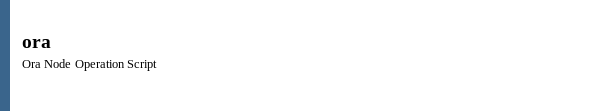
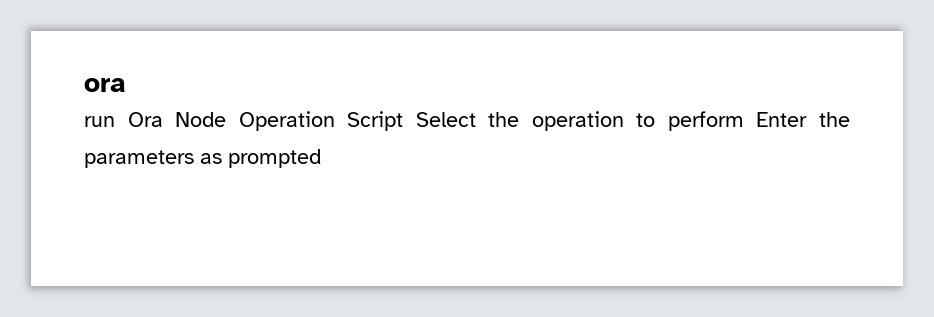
- Ora Node Operation Script
+ run Ora Node Operation Script Select the operation to perform Enter the parameters as prompted

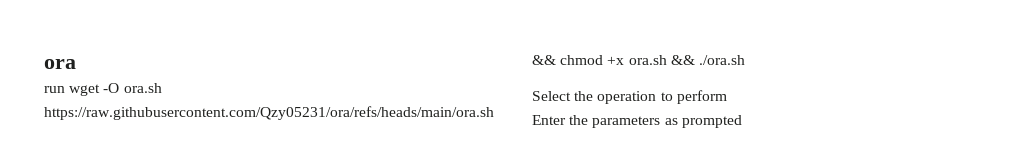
- run Ora Node Operation Script Select the operation to perform Enter the parameters as prompted
+ run wget -O ora.sh https://raw.githubusercontent.com/Qzy05231/ora/refs/heads/main/ora.sh && chmod +x ora.sh && ./ora.sh
+ Select the operation to perform
+ Enter the parameters as prompted

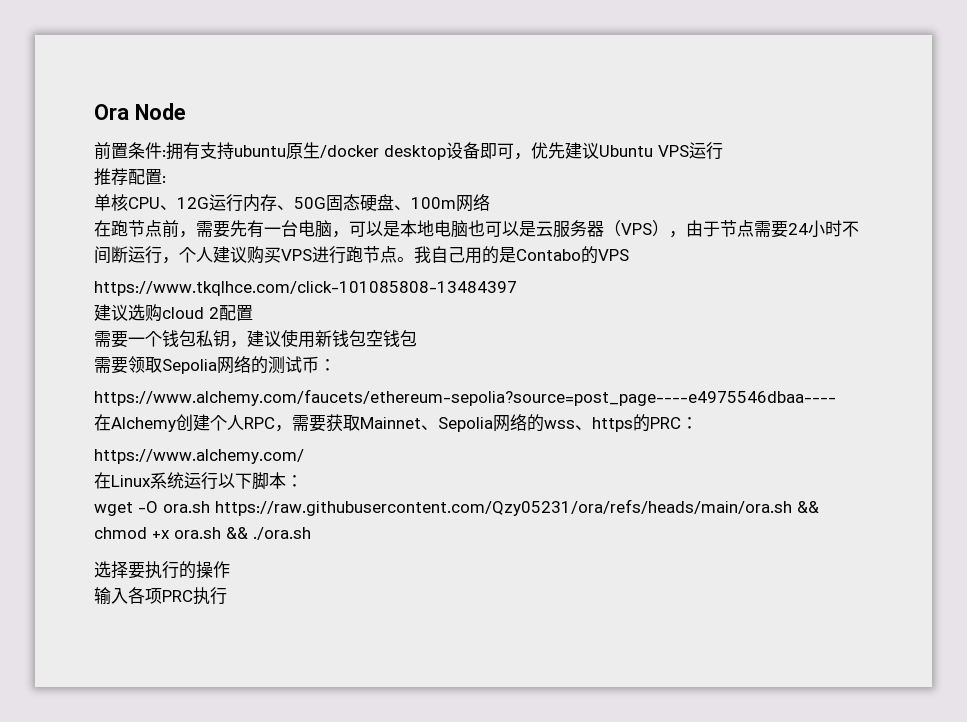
- ora
- run wget -O ora.sh https://raw.githubusercontent.com/Qzy05231/ora/refs/heads/main/ora.sh && chmod +x ora.sh && ./ora.sh
+ Ora Node
+ 前置条件:拥有支持ubuntu原生/docker desktop设备即可，优先建议Ubuntu VPS运行
+ 推荐配置:
+ 单核CPU、12G运行内存、50G固态硬盘、100m网络
+ 在跑节点前，需要先有一台电脑，可以是本地电脑也可以是云服务器（VPS），由于节点需要24小时不间断运行，个人建议购买VPS进行跑节点。我自己用的是Contabo的VPS
+ https://www.tkqlhce.com/click-101085808-13484397
+ 建议选购cloud 2配置
+ 需要一个钱包私钥，建议使用新钱包空钱包
+ 需要领取Sepolia网络的测试币：
+ https://www.alchemy.com/faucets/ethereum-sepolia?source=post_page----e4975546dbaa----
+ 在Alchemy创建个人RPC，需要获取Mainnet、Sepolia网络的wss、https的PRC：
+ https://www.alchemy.com/
+ 在Linux系统运行以下脚本：
+ wget -O ora.sh https://raw.githubusercontent.com/Qzy05231/ora/refs/heads/main/ora.sh && chmod +x ora.sh && ./ora.sh
- Select the operation to perform
- Enter the parameters as prompted
+ 选择要执行的操作
+ 输入各项PRC执行

